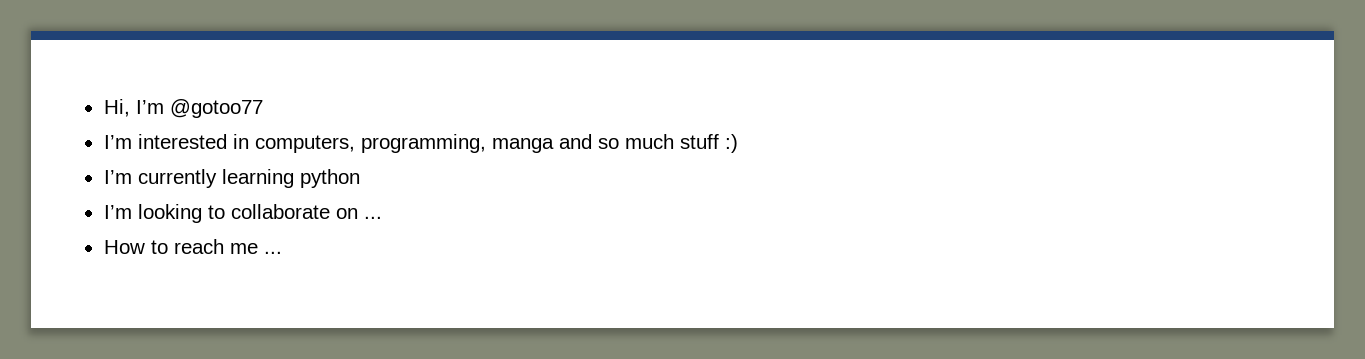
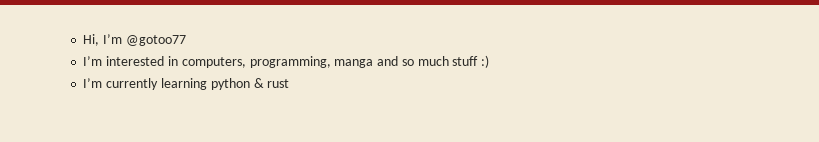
- I’m currently learning python
- I’m looking to collaborate on ...
- How to reach me ...
+ I’m currently learning python & rust

